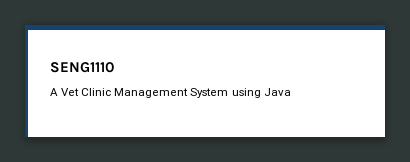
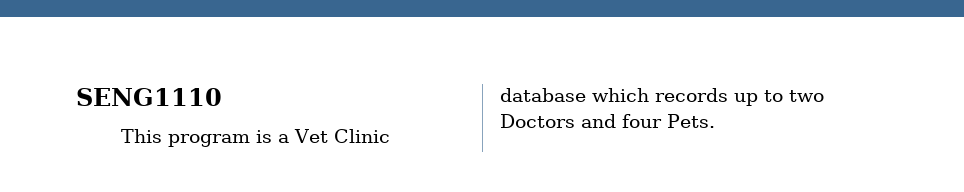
- A Vet Clinic Management System using Java
+ This program is a Vet Clinic database which records up to two Doctors and four Pets.

